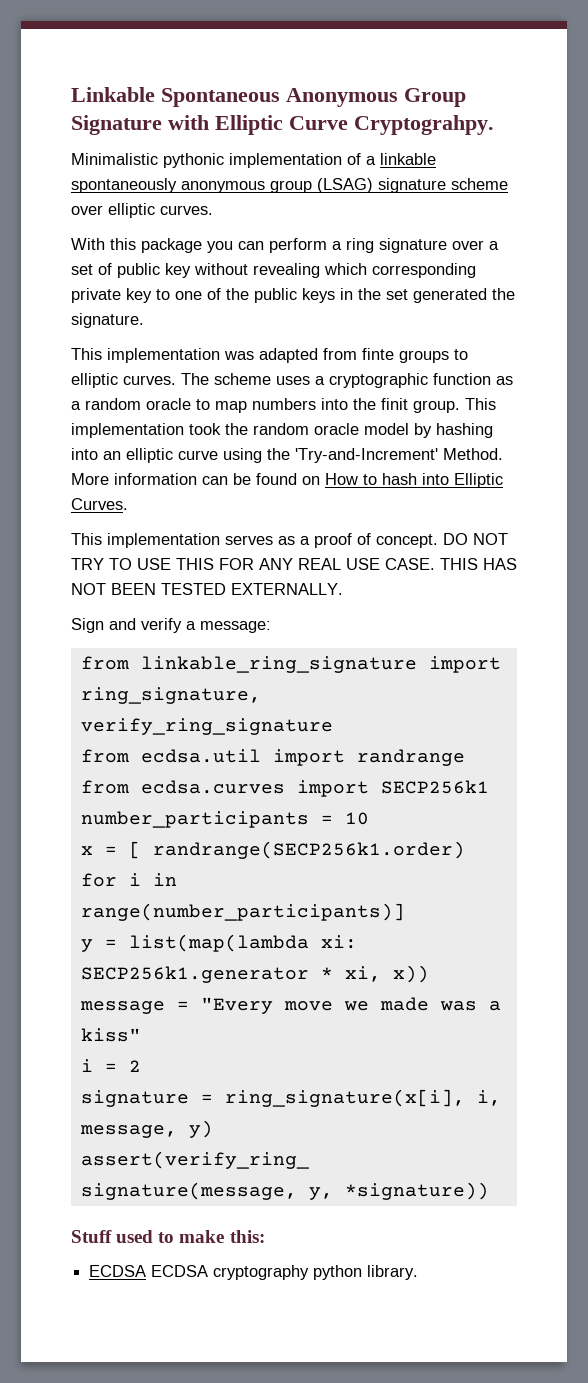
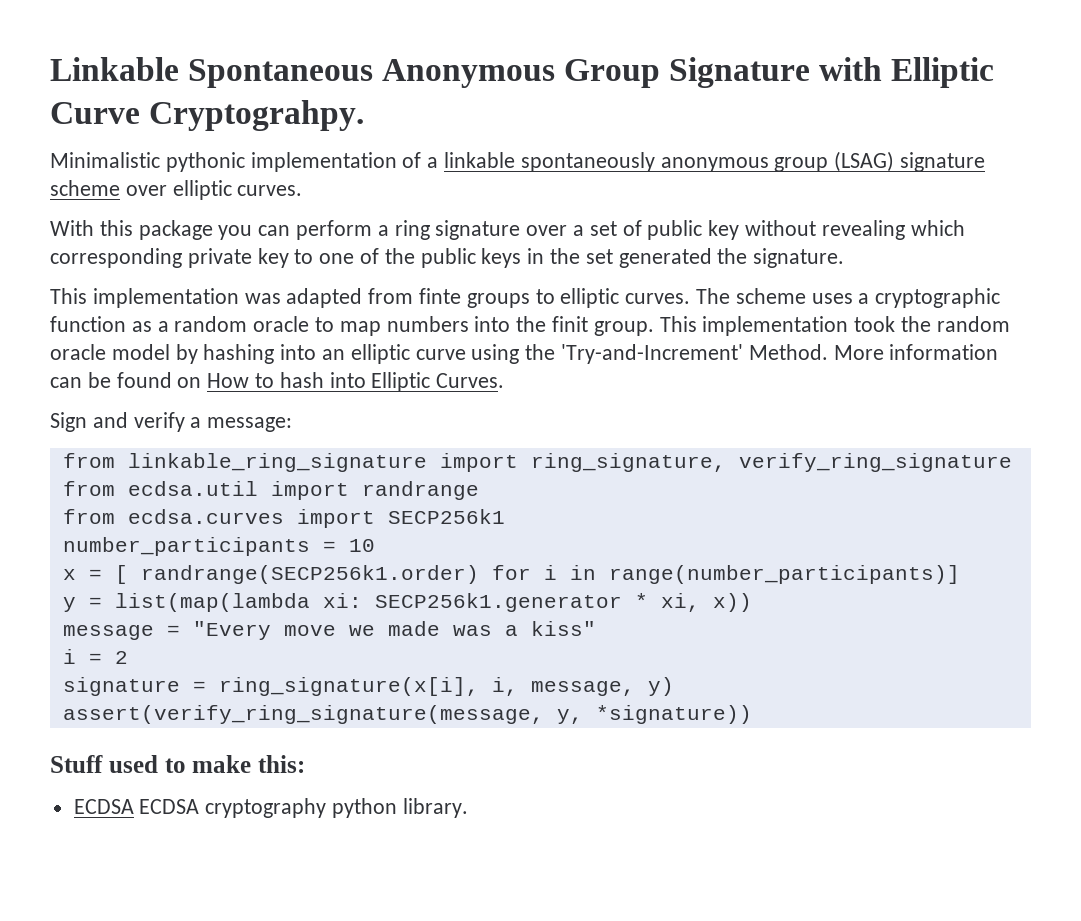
- This implementation serves as a proof of concept. DO NOT TRY TO USE THIS FOR ANY REAL USE CASE. THIS HAS NOT BEEN TESTED EXTERNALLY.

